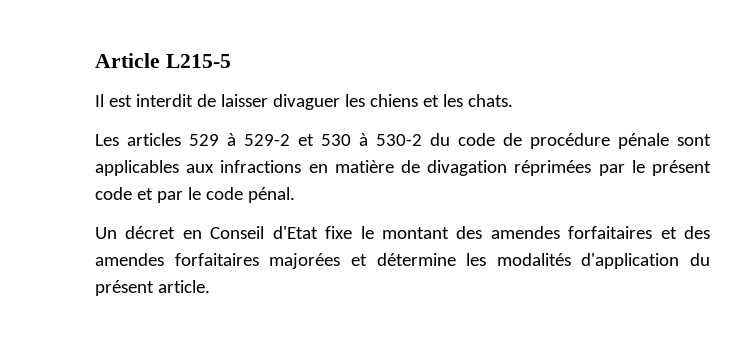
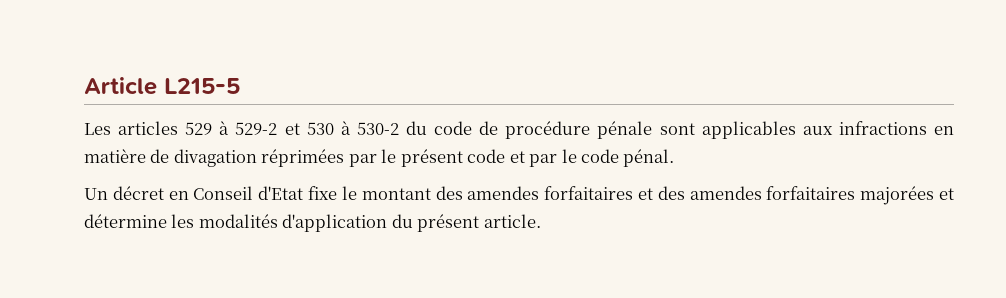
- Il est interdit de laisser divaguer les chiens et les chats.

